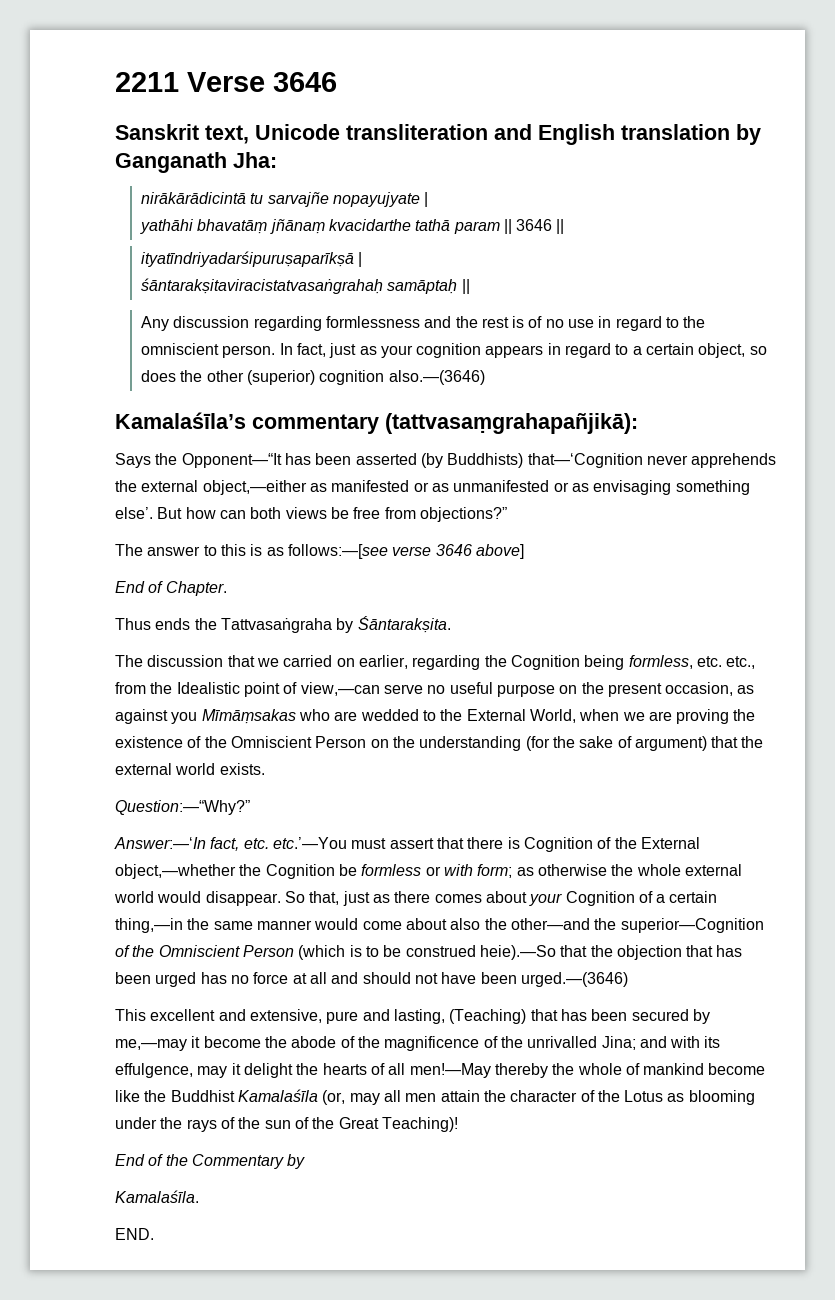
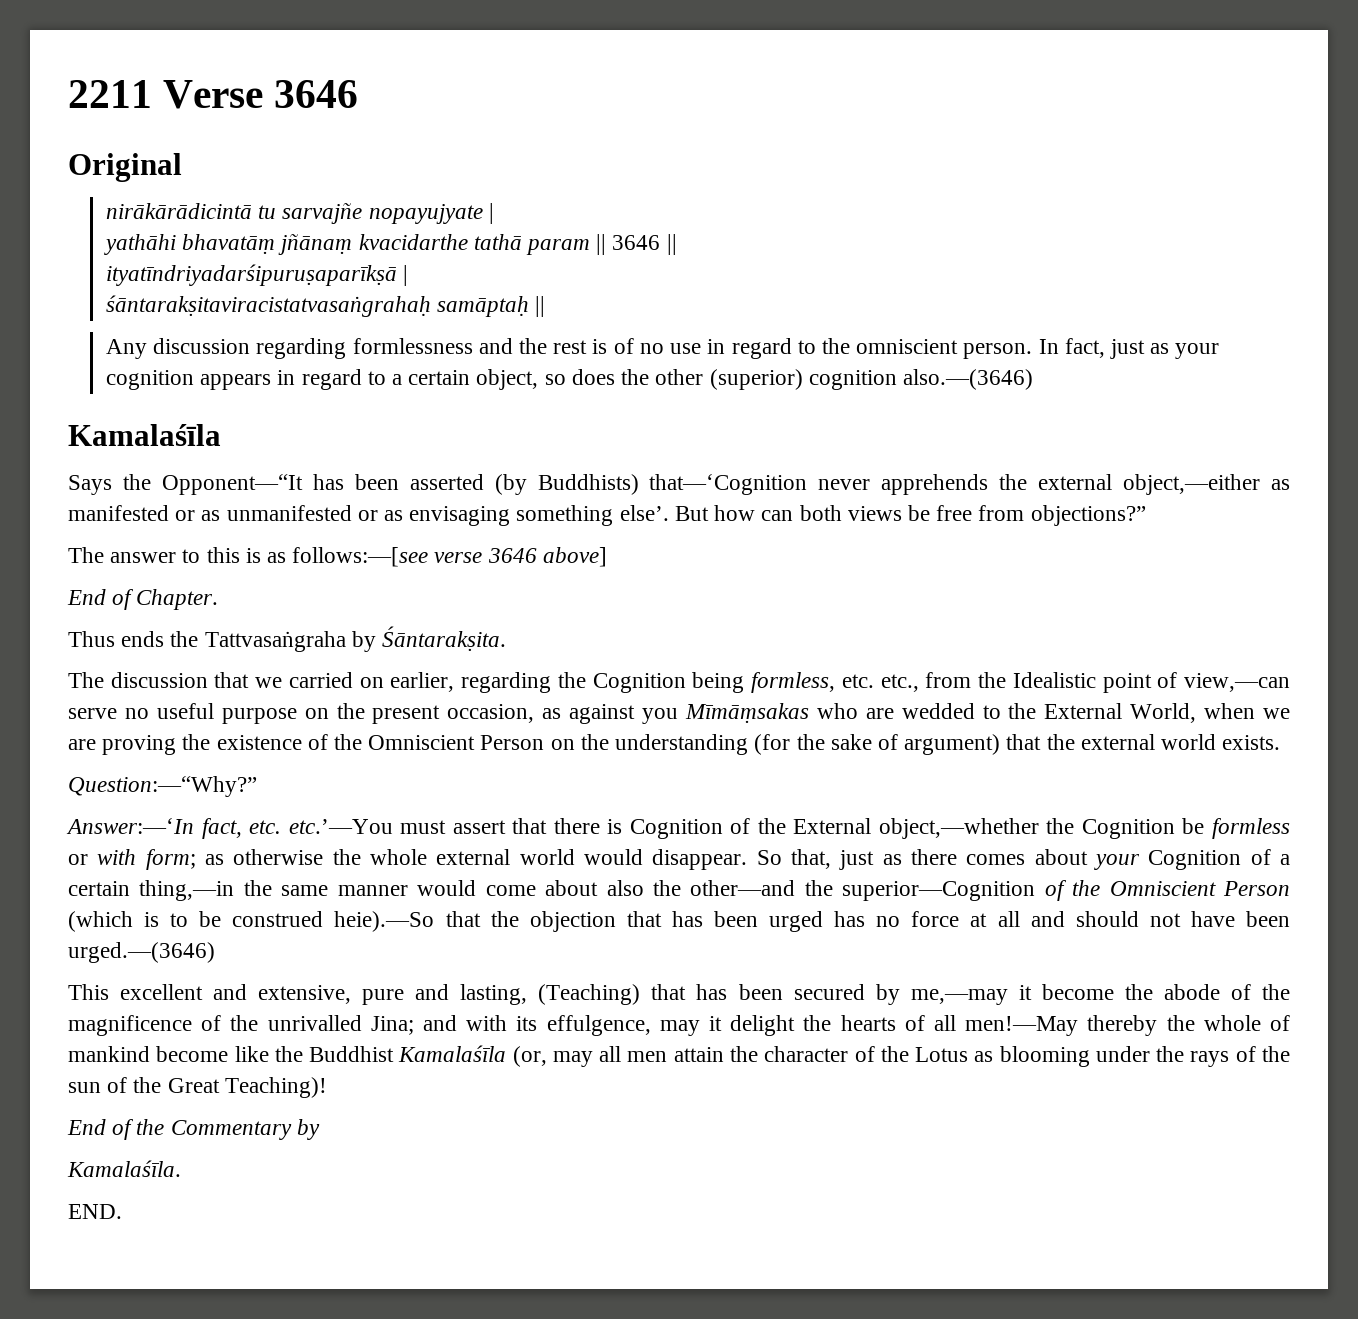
- Sanskrit text, Unicode transliteration and English translation by Ganganath Jha:
+ Original
  In fact, just as your cognition appears in regard to a certain object, so does the other (superior) cognition also.—(3646)
- Kamalaśīla’s commentary (tattvasaṃgrahapañjikā):
+ Kamalaśīla

